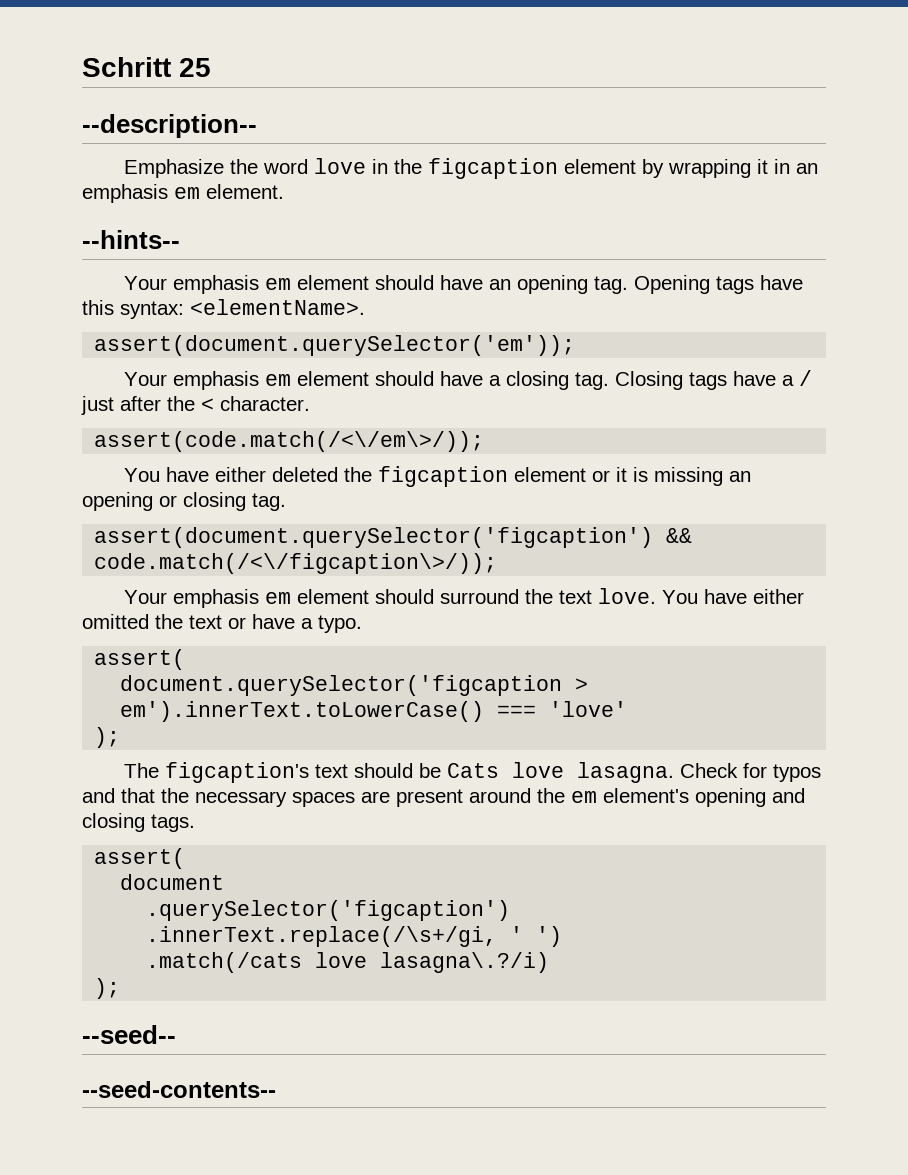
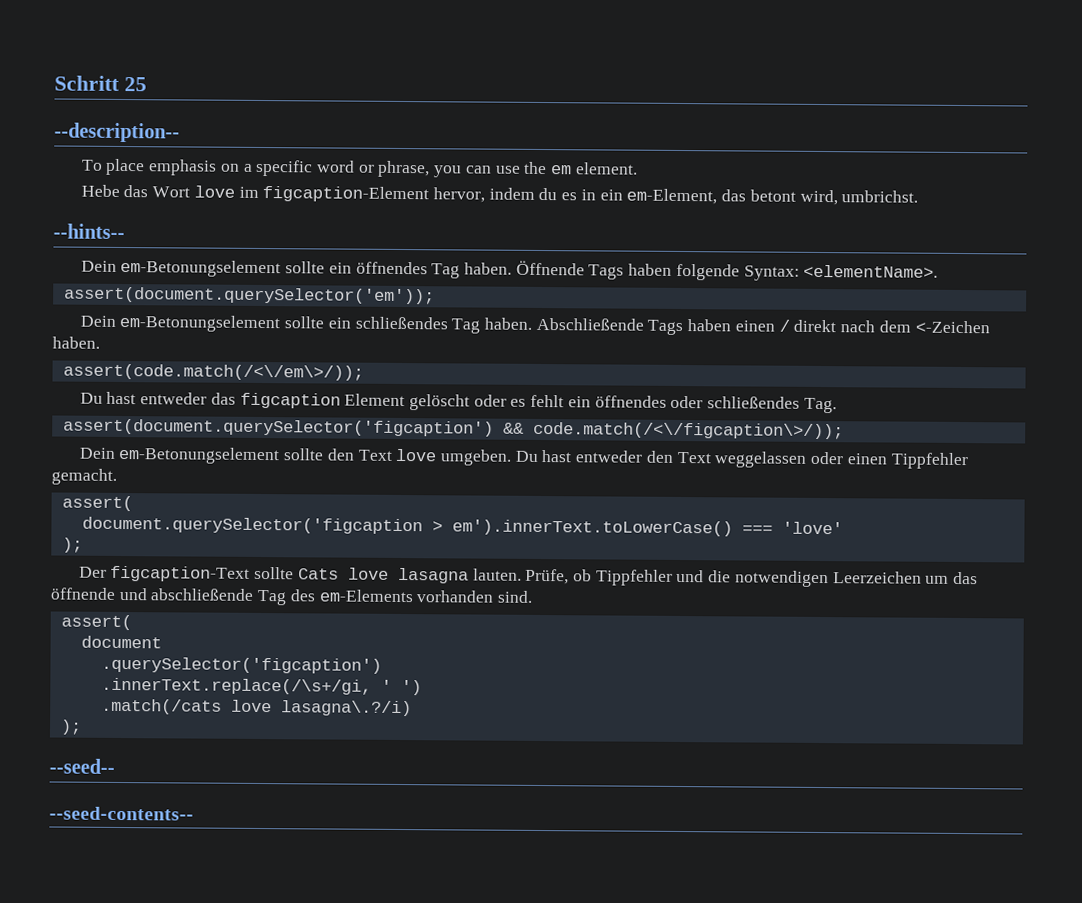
- Emphasize the word love in the figcaption element by wrapping it in an emphasis em element.
+ To place emphasis on a specific word or phrase, you can use the em element.
+ Hebe das Wort love im figcaption-Element hervor, indem du es in ein em-Element, das betont wird, umbrichst.
  --hints--
- Your emphasis em element should have an opening tag. Opening tags have this syntax: <elementName>.
+ Dein em-Betonungselement sollte ein öffnendes Tag haben. Öffnende Tags haben folgende Syntax: <elementName>.
  assert(document.querySelector('em'));
- Your emphasis em element should have a closing tag. Closing tags have a / just after the < character.
+ Dein em-Betonungselement sollte ein schließendes Tag haben. Abschließende Tags haben einen / direkt nach dem <-Zeichen haben.
  assert(code.match(/<\/em\>/));
- You have either deleted the figcaption element or it is missing an opening or closing tag.
+ Du hast entweder das figcaption Element gelöscht oder es fehlt ein öffnendes oder schließendes Tag.
  assert(document.querySelector('figcaption') && code.match(/<\/figcaption\>/));
- Your emphasis em element should surround the text love. You have either omitted the text or have a typo.
+ Dein em-Betonungselement sollte den Text love umgeben. Du hast entweder den Text weggelassen oder einen Tippfehler gemacht.
- The figcaption's text should be Cats love lasagna. Check for typos and that the necessary spaces are present around the em element's opening and closing tags.
+ Der figcaption-Text sollte Cats love lasagna lauten. Prüfe, ob Tippfehler und die notwendigen Leerzeichen um das öffnende und abschließende Tag des em-Elements vorhanden sind.

